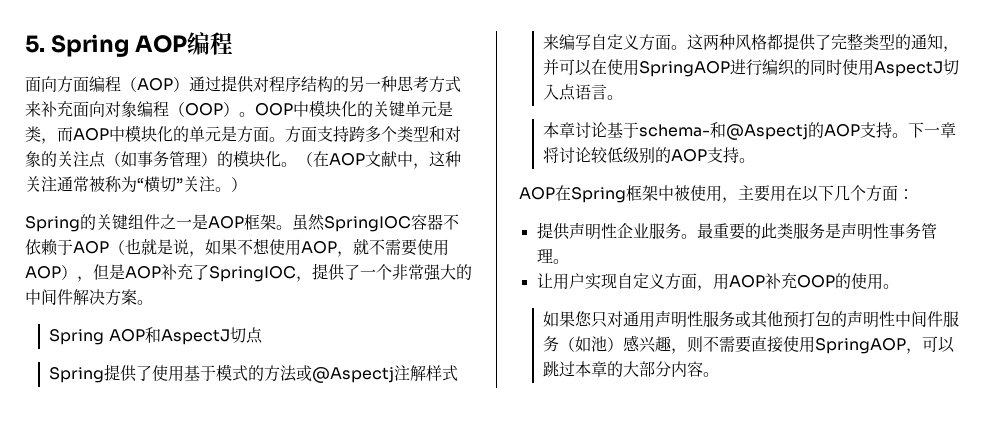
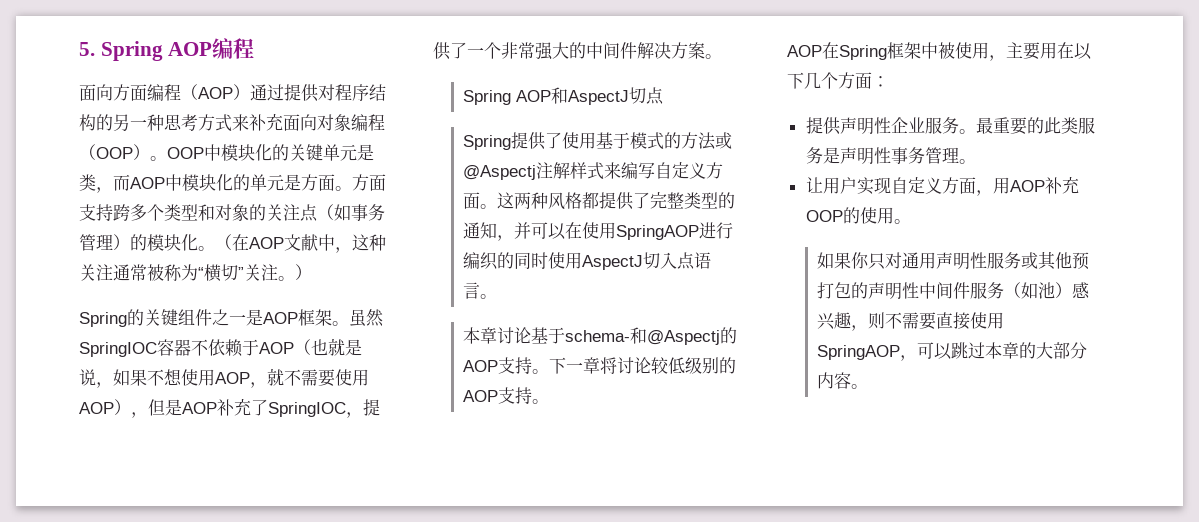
- 如果您只对通用声明性服务或其他预打包的声明性中间件服务（如池）感兴趣，则不需要直接使用SpringAOP，可以跳过本章的大部分内容。
+ 如果你只对通用声明性服务或其他预打包的声明性中间件服务（如池）感兴趣，则不需要直接使用SpringAOP，可以跳过本章的大部分内容。

